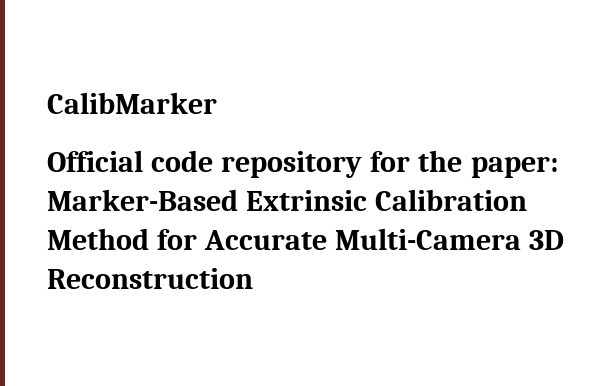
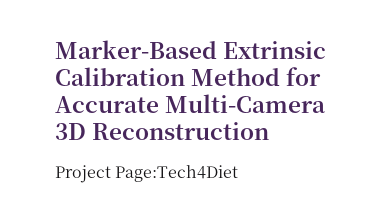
- CalibMarker
- Official code repository for the paper: Marker-Based Extrinsic Calibration Method for Accurate Multi-Camera 3D Reconstruction
+ Marker-Based Extrinsic Calibration Method for Accurate Multi-Camera 3D Reconstruction
+ Project Page:Tech4Diet

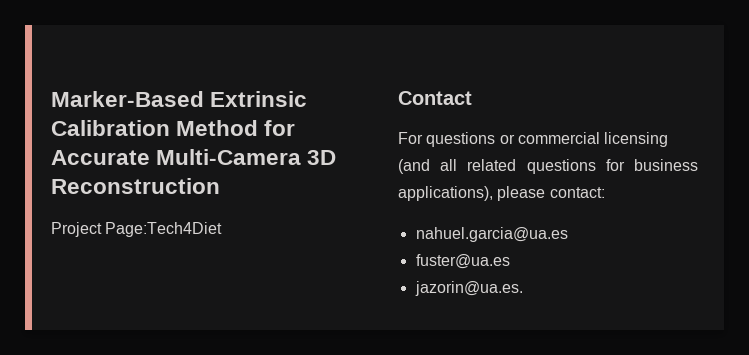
+ Contact
+ For questions or commercial licensing (and all related questions for business applications), please contact:
+ nahuel.garcia@ua.es
+ fuster@ua.es
+ jazorin@ua.es.

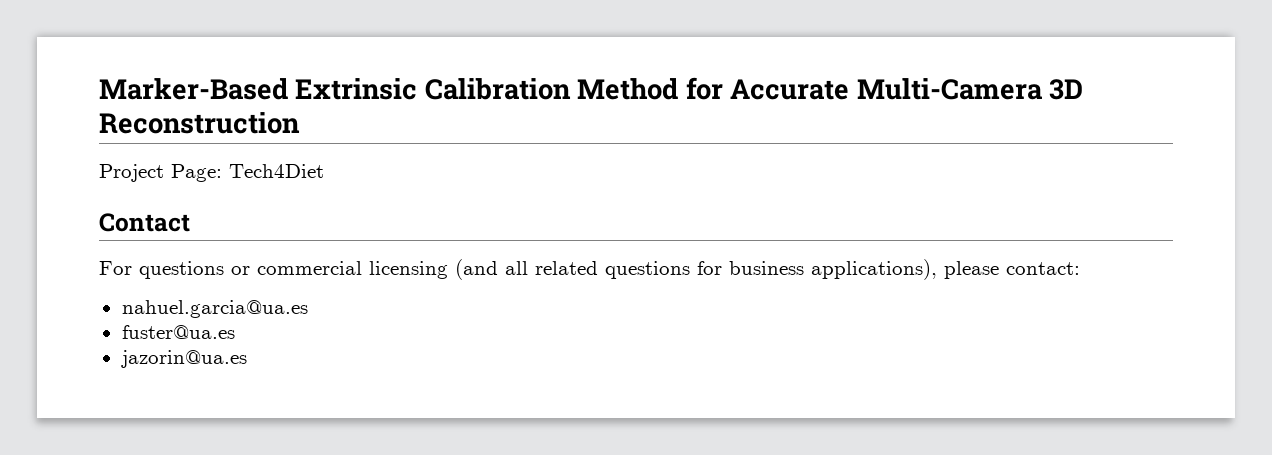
- Project Page:Tech4Diet
+ Project Page: Tech4Diet
- jazorin@ua.es.
+ jazorin@ua.es

